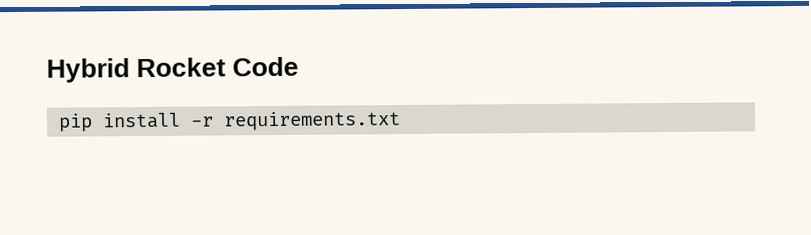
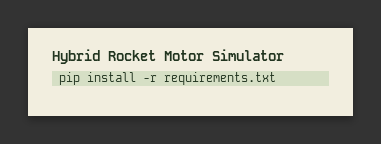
- Hybrid Rocket Code
+ Hybrid Rocket Motor Simulator

